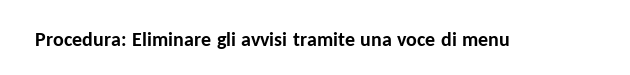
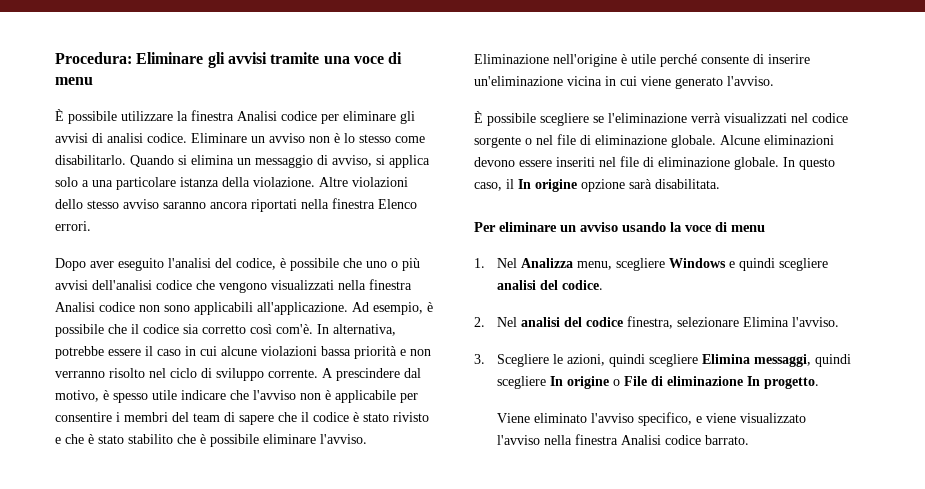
+ È possibile utilizzare la finestra Analisi codice per eliminare gli avvisi di analisi codice. Eliminare un avviso non è lo stesso come disabilitarlo. Quando si elimina un messaggio di avviso, si applica solo a una particolare istanza della violazione. Altre violazioni dello stesso avviso saranno ancora riportati nella finestra Elenco errori.
+ Dopo aver eseguito l'analisi del codice, è possibile che uno o più avvisi dell'analisi codice che vengono visualizzati nella finestra Analisi codice non sono applicabili all'applicazione. Ad esempio, è possibile che il codice sia corretto così com'è. In alternativa, potrebbe essere il caso in cui alcune violazioni bassa priorità e non verranno risolto nel ciclo di sviluppo corrente. A prescindere dal motivo, è spesso utile indicare che l'avviso non è applicabile per consentire i membri del team di sapere che il codice è stato rivisto e che è stato stabilito che è possibile eliminare l'avviso. Eliminazione nell'origine è utile perché consente di inserire un'eliminazione vicina in cui viene generato l'avviso.
+ È possibile scegliere se l'eliminazione verrà visualizzati nel codice sorgente o nel file di eliminazione globale. Alcune eliminazioni devono essere inseriti nel file di eliminazione globale. In questo caso, il In origine opzione sarà disabilitata.
+ Per eliminare un avviso usando la voce di menu
+ 1. Nel Analizza menu, scegliere Windows e quindi scegliere analisi del codice.
+ 2. Nel analisi del codice finestra, selezionare Elimina l'avviso.
+ 3. Scegliere le azioni, quindi scegliere Elimina messaggi, quindi scegliere In origine o File di eliminazione In progetto.
+ Viene eliminato l'avviso specifico, e viene visualizzato l'avviso nella finestra Analisi codice barrato.

